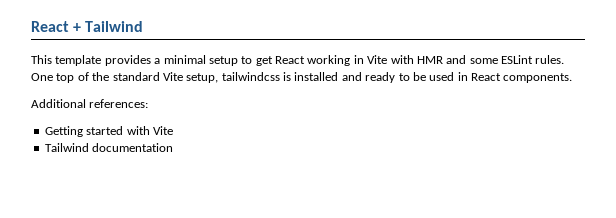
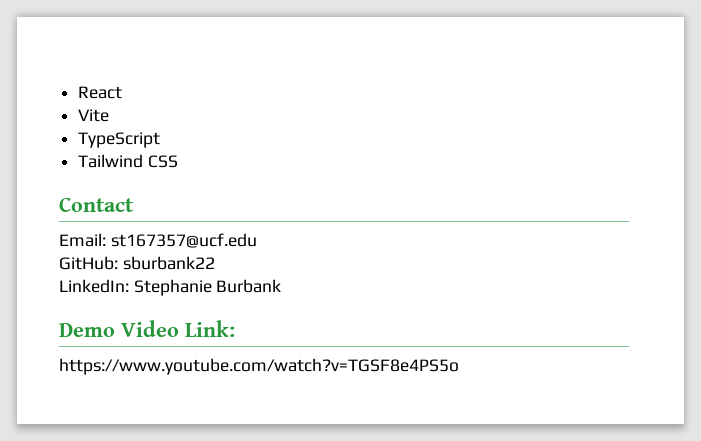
- React + Tailwind
- This template provides a minimal setup to get React working in Vite with HMR and some ESLint rules. One top of the standard Vite setup, tailwindcss is installed and ready to be used in React components.
- Additional references:
- Getting started with Vite
- Tailwind documentation
+ React
+ Vite
+ TypeScript
+ Tailwind CSS
+ Contact
+ Email: st167357@ucf.edu
+ GitHub: sburbank22
+ LinkedIn: Stephanie Burbank
+ Demo Video Link:
+ https://www.youtube.com/watch?v=TGSF8e4PS5o

